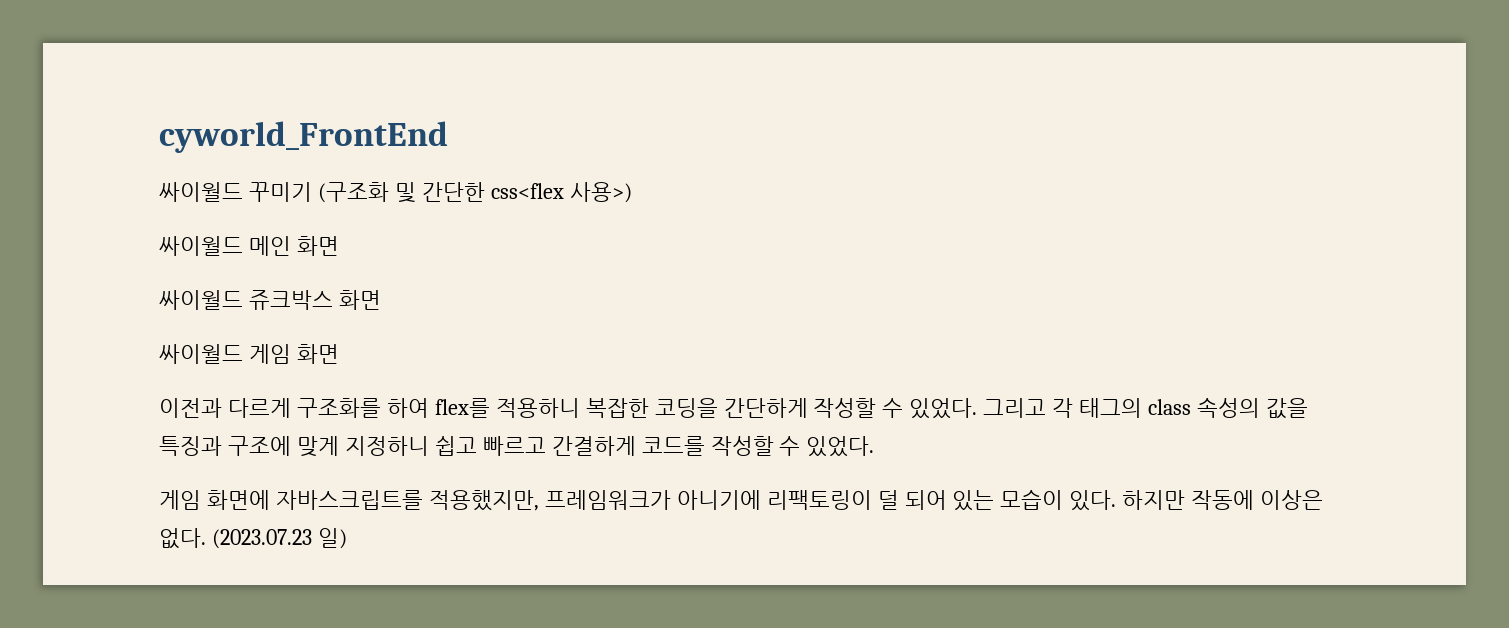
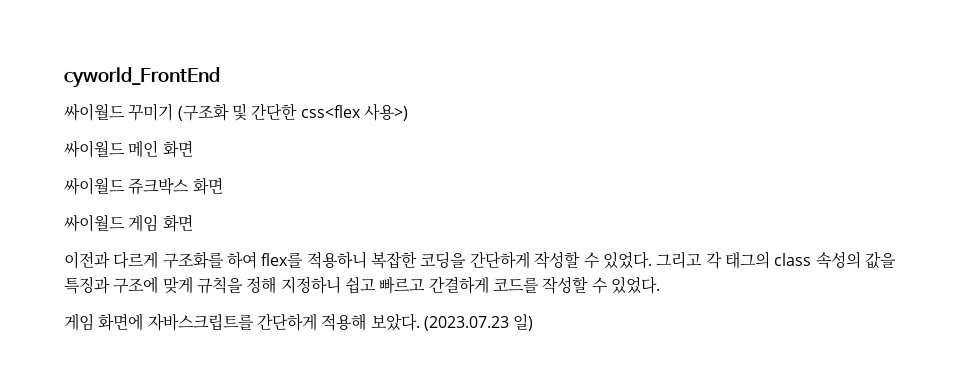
- 그리고 각 태그의 class 속성의 값을 특징과 구조에 맞게 지정하니 쉽고 빠르고 간결하게 코드를 작성할 수 있었다.
+ 그리고 각 태그의 class 속성의 값을 특징과 구조에 맞게 규칙을 정해 지정하니 쉽고 빠르고 간결하게 코드를 작성할 수 있었다.
- 게임 화면에 자바스크립트를 적용했지만, 프레임워크가 아니기에 리팩토링이 덜 되어 있는 모습이 있다. 하지만 작동에 이상은 없다.
+ 게임 화면에 자바스크립트를 간단하게 적용해 보았다.

